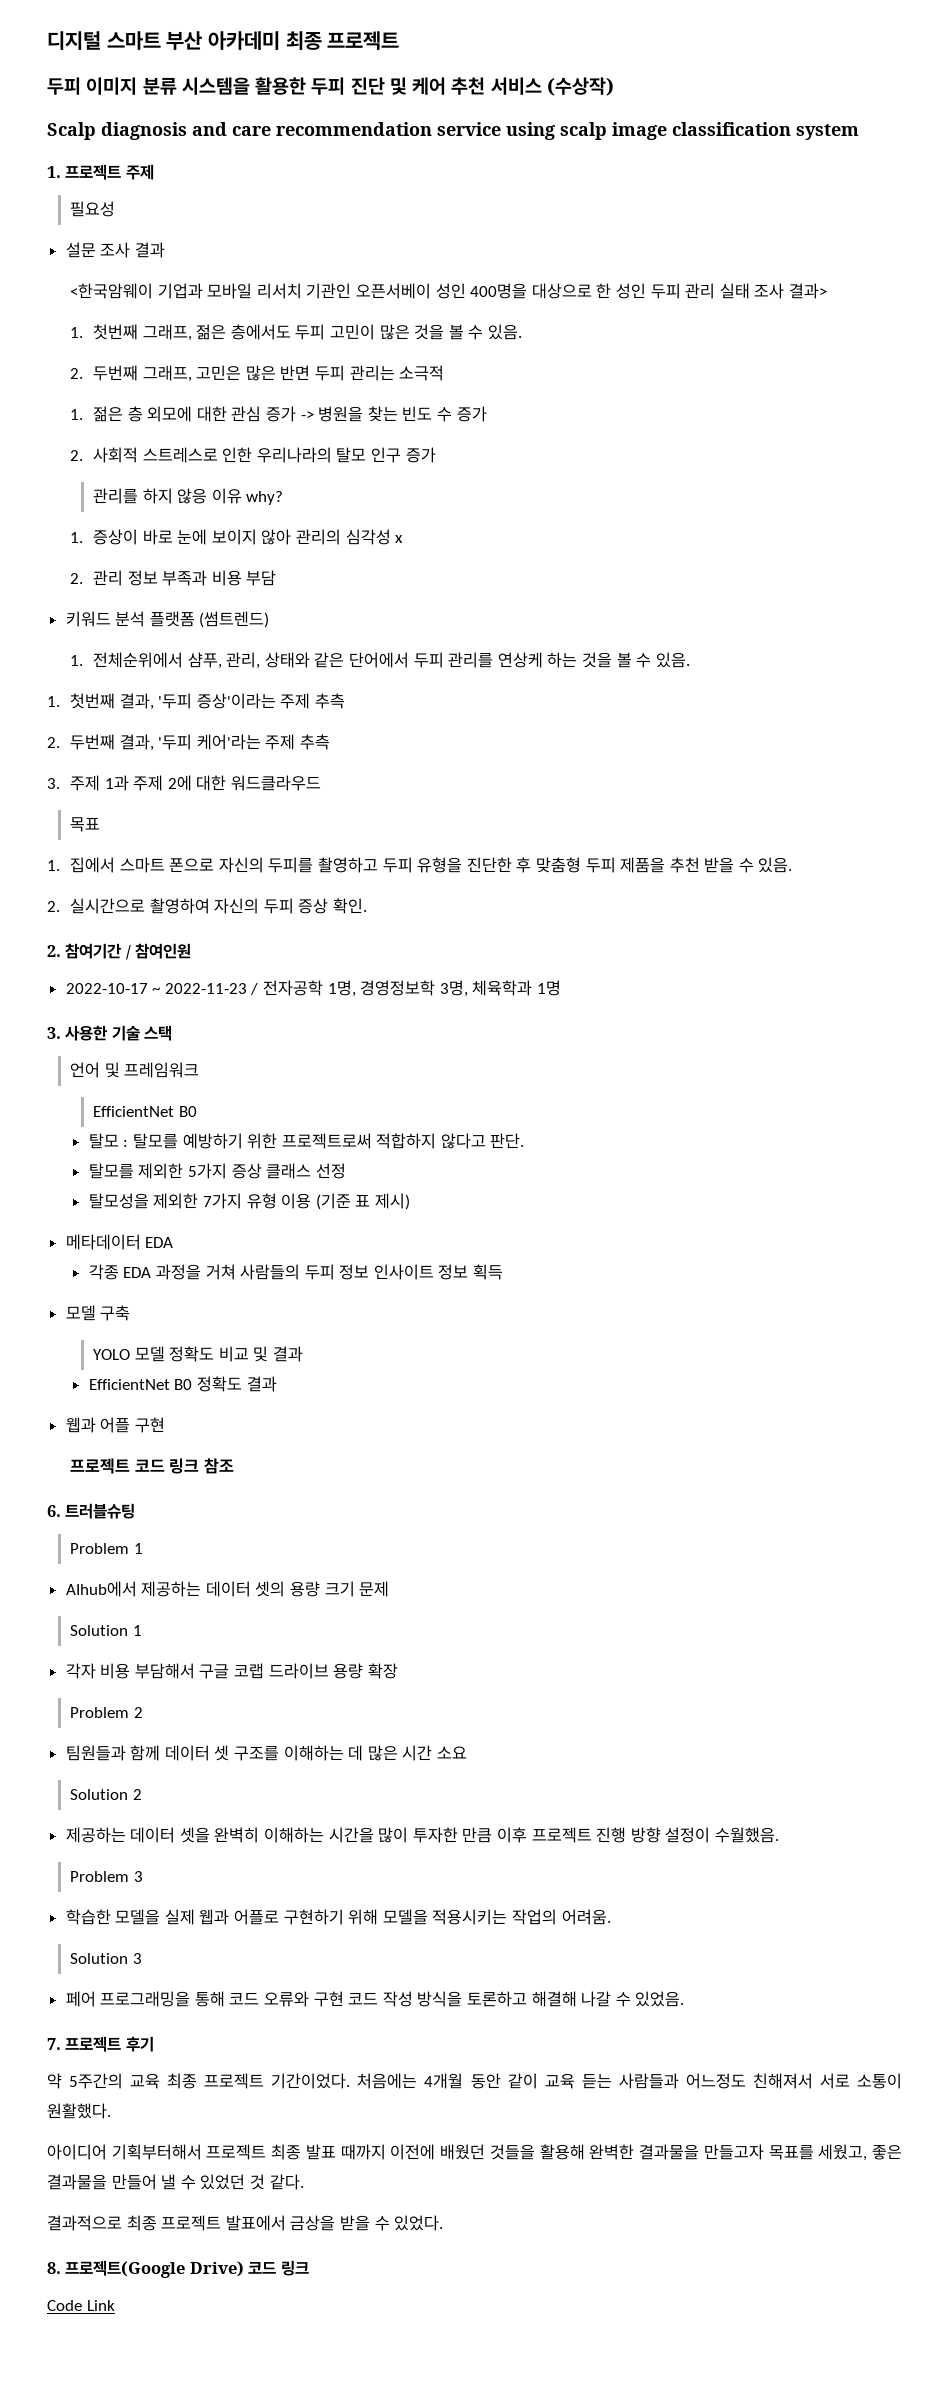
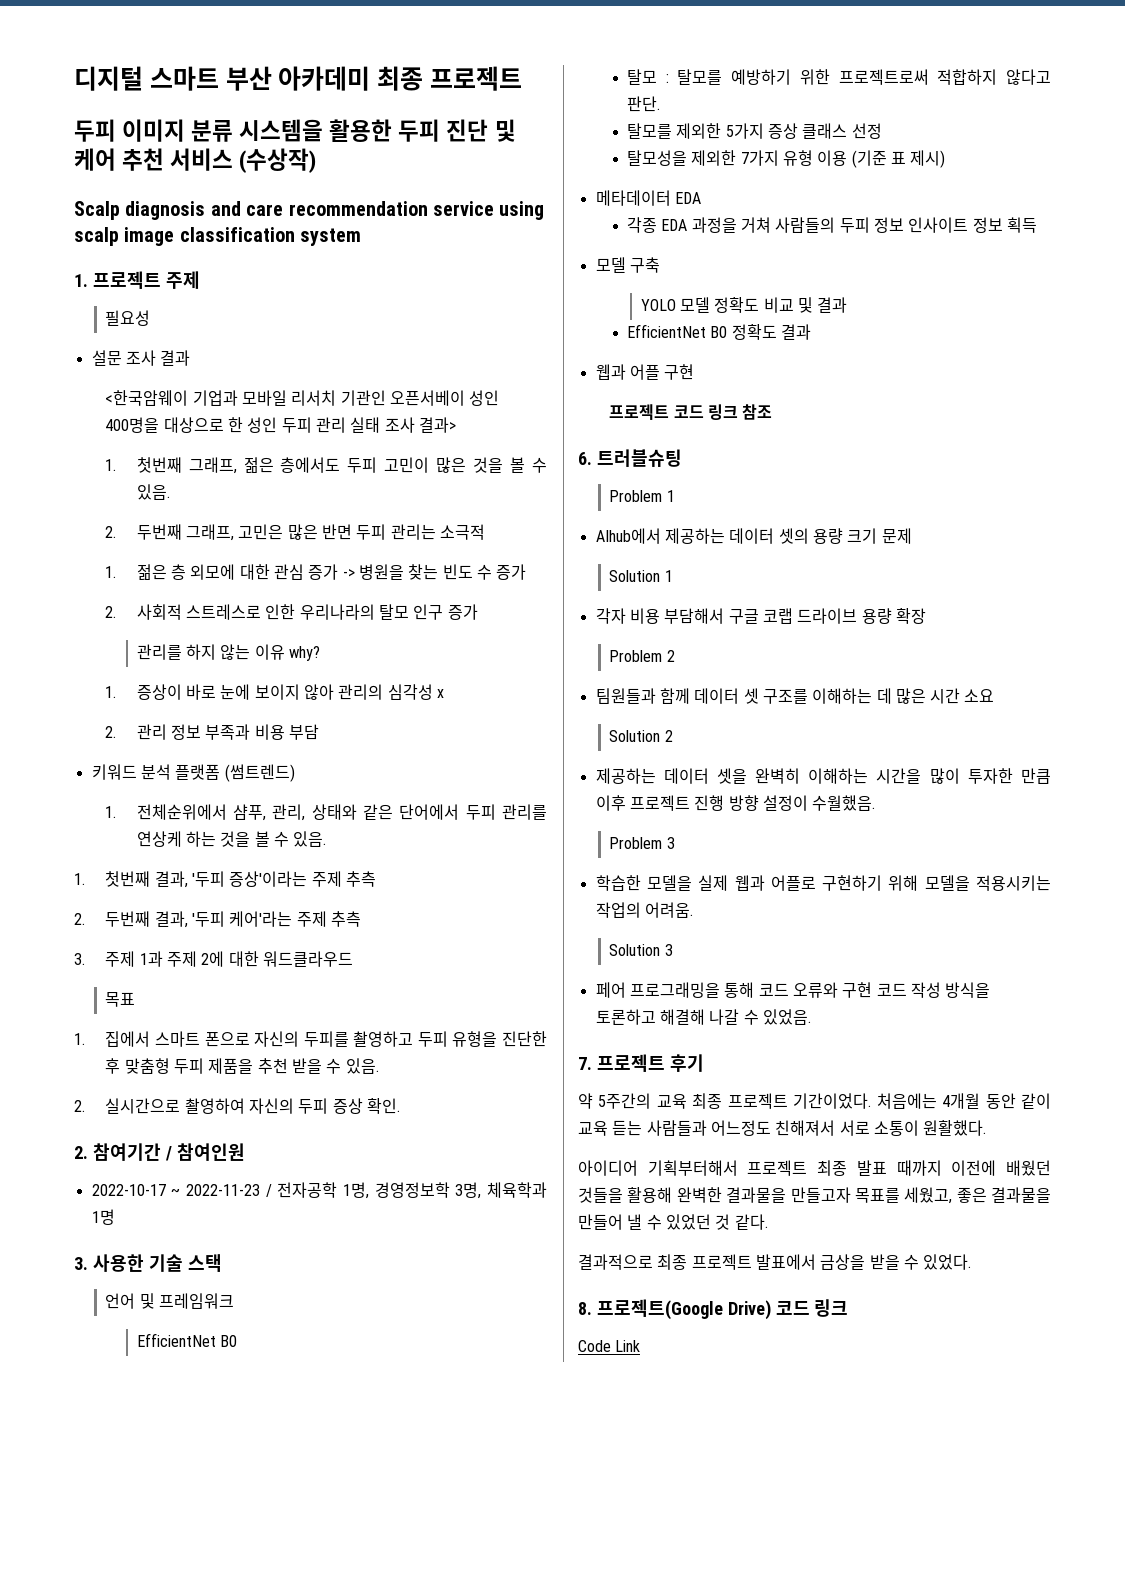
- 관리를 하지 않응 이유 why?
+ 관리를 하지 않는 이유 why?

